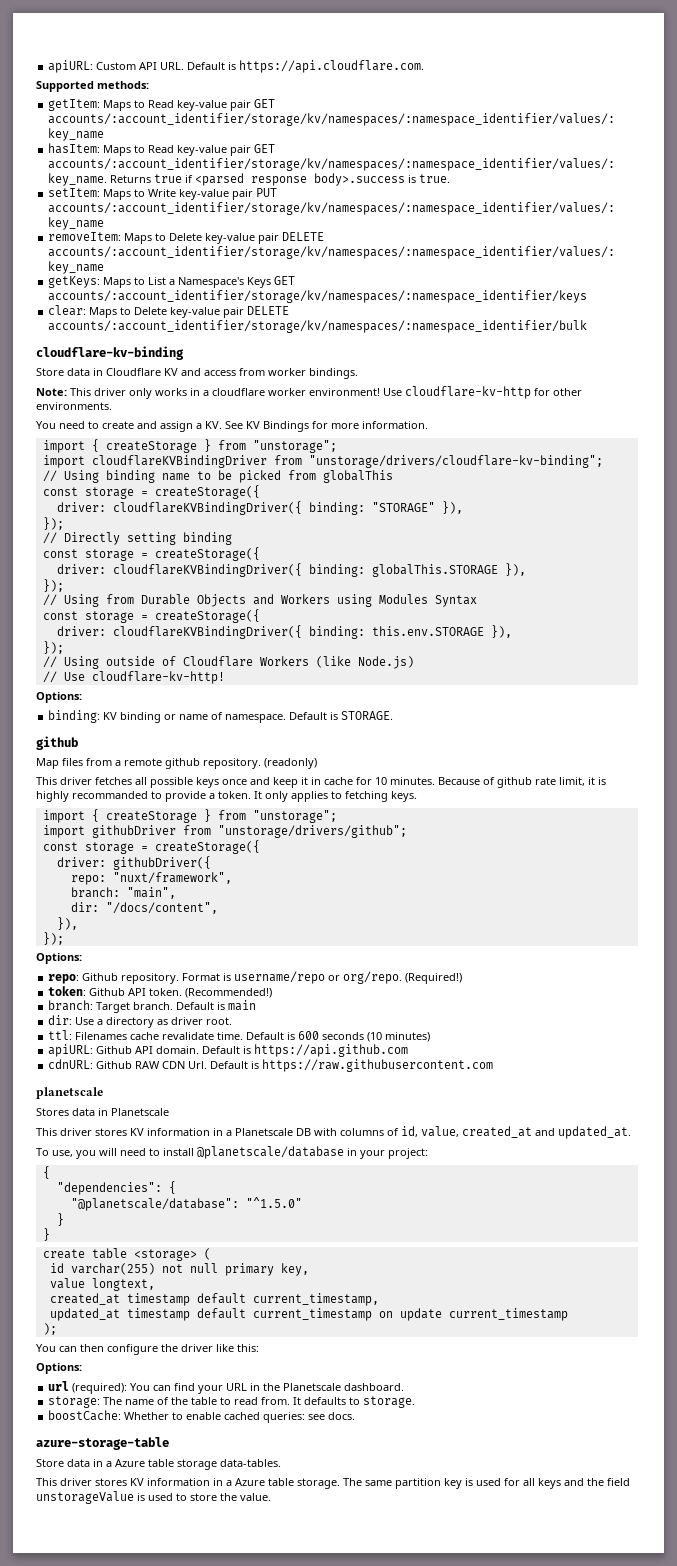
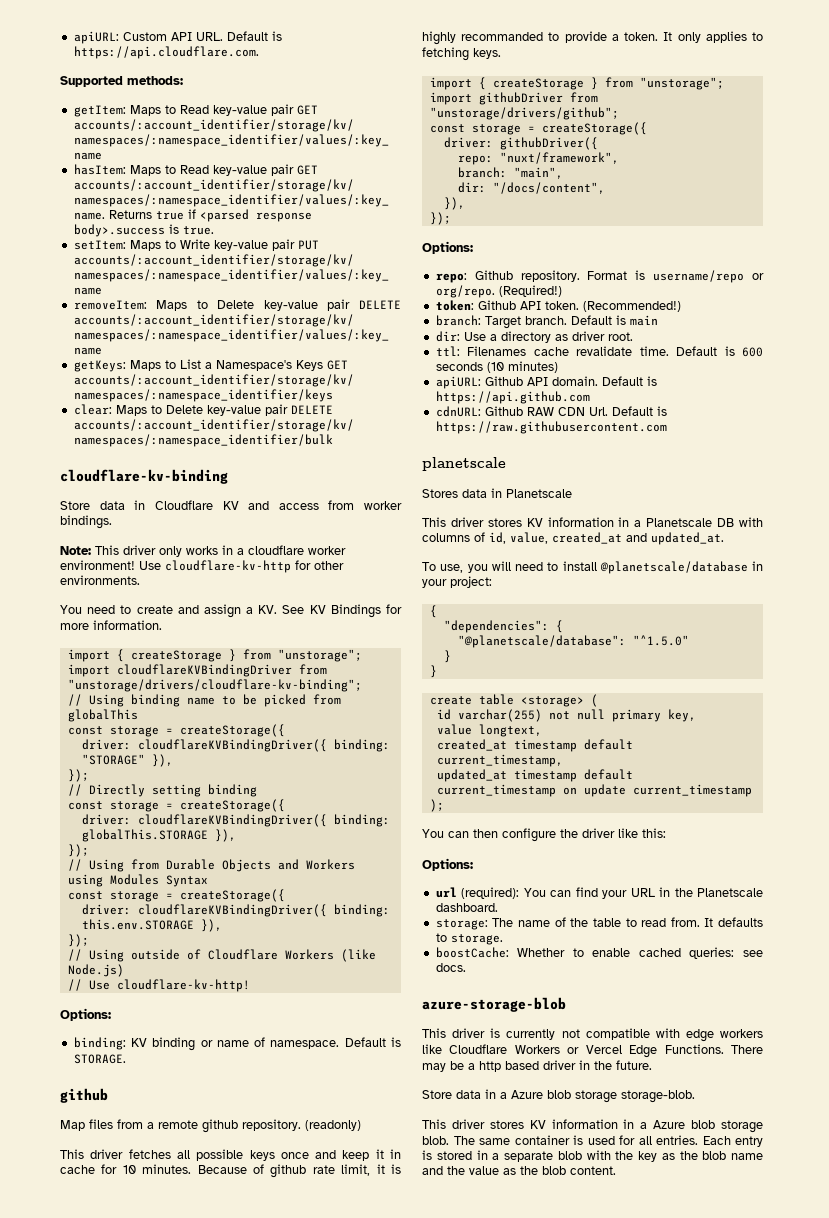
- azure-storage-table
+ azure-storage-blob
+ This driver is currently not compatible with edge workers like Cloudflare Workers or Vercel Edge Functions. There may be a http based driver in the future.
- Store data in a Azure table storage data-tables.
+ Store data in a Azure blob storage storage-blob.
- This driver stores KV information in a Azure table storage. The same partition key is used for all keys and the field unstorageValue is used to store the value.
+ This driver stores KV information in a Azure blob storage blob. The same container is used for all entries. Each entry is stored in a separate blob with the key as the blob name and the value as the blob content.

